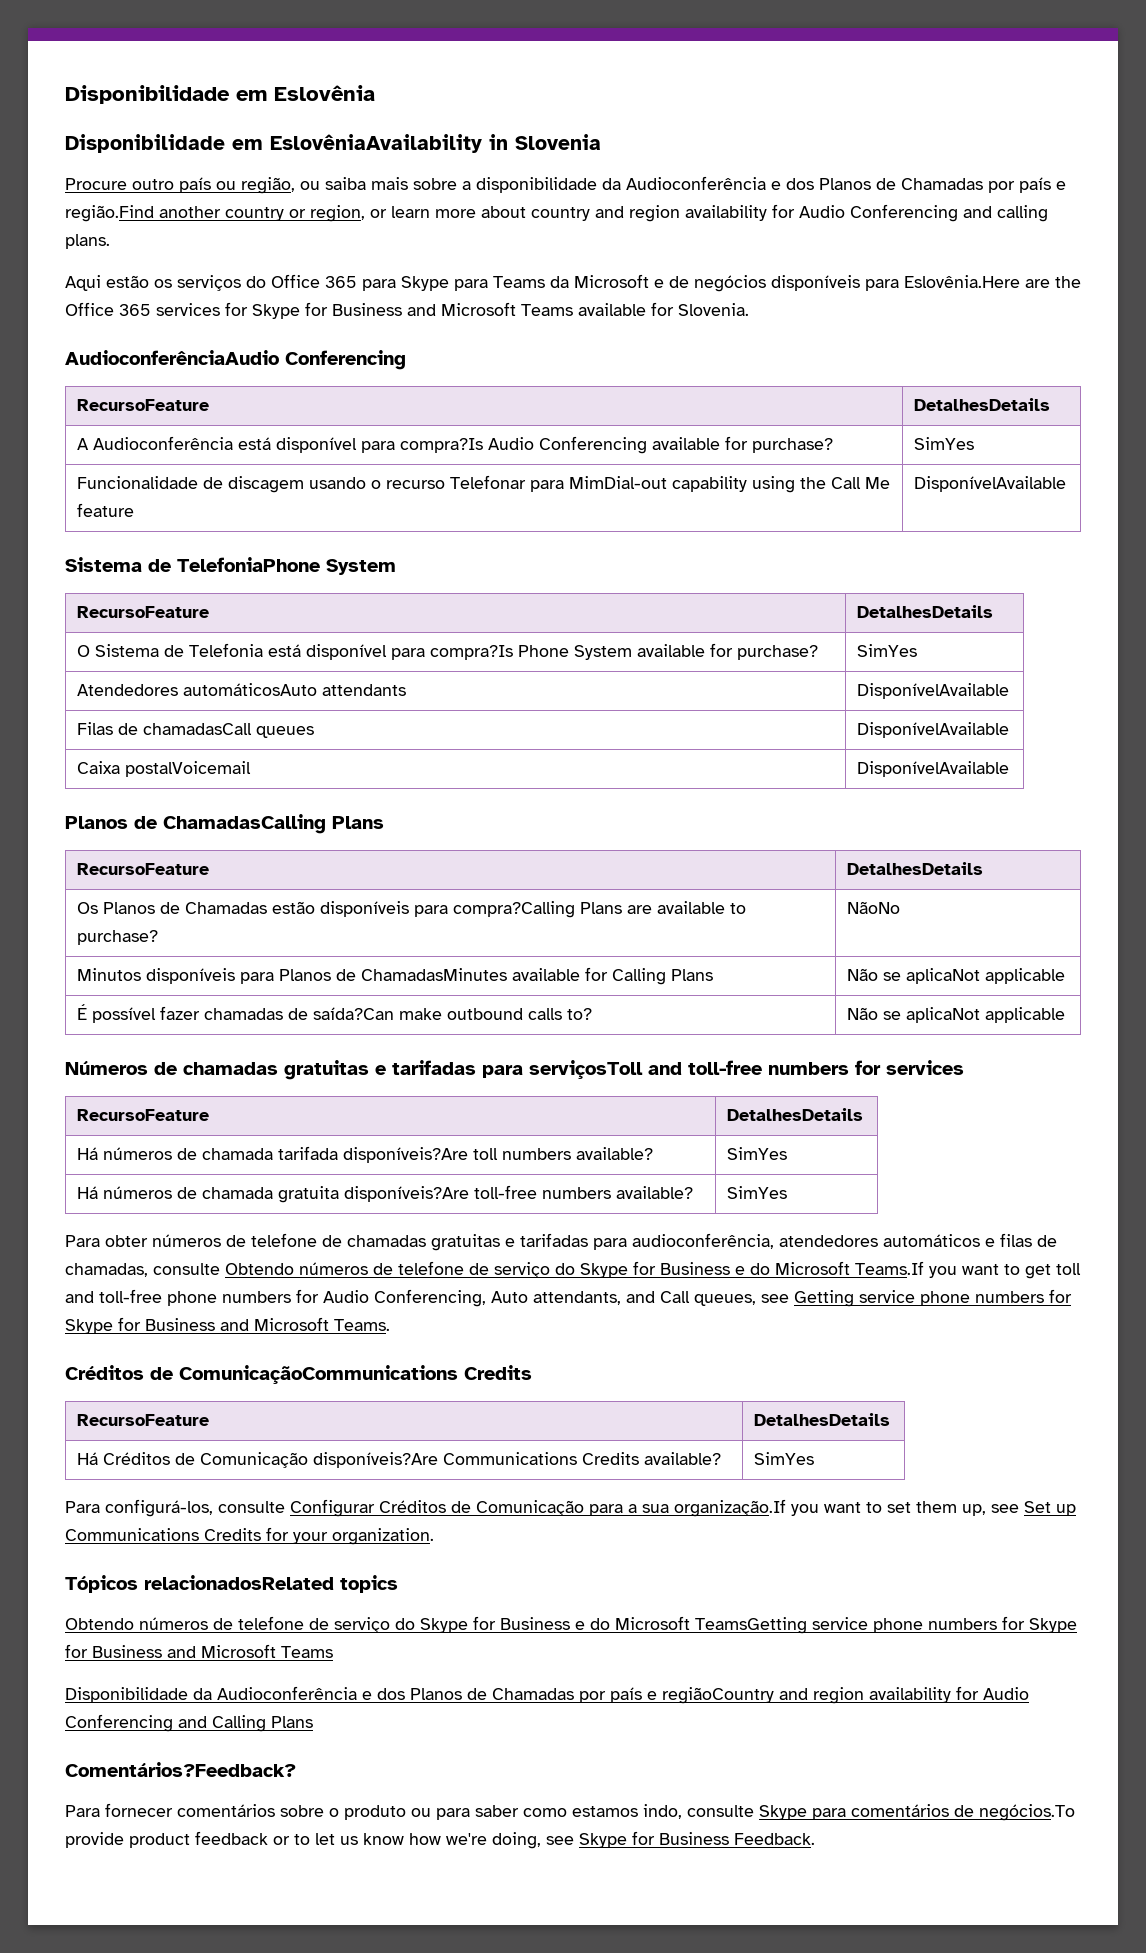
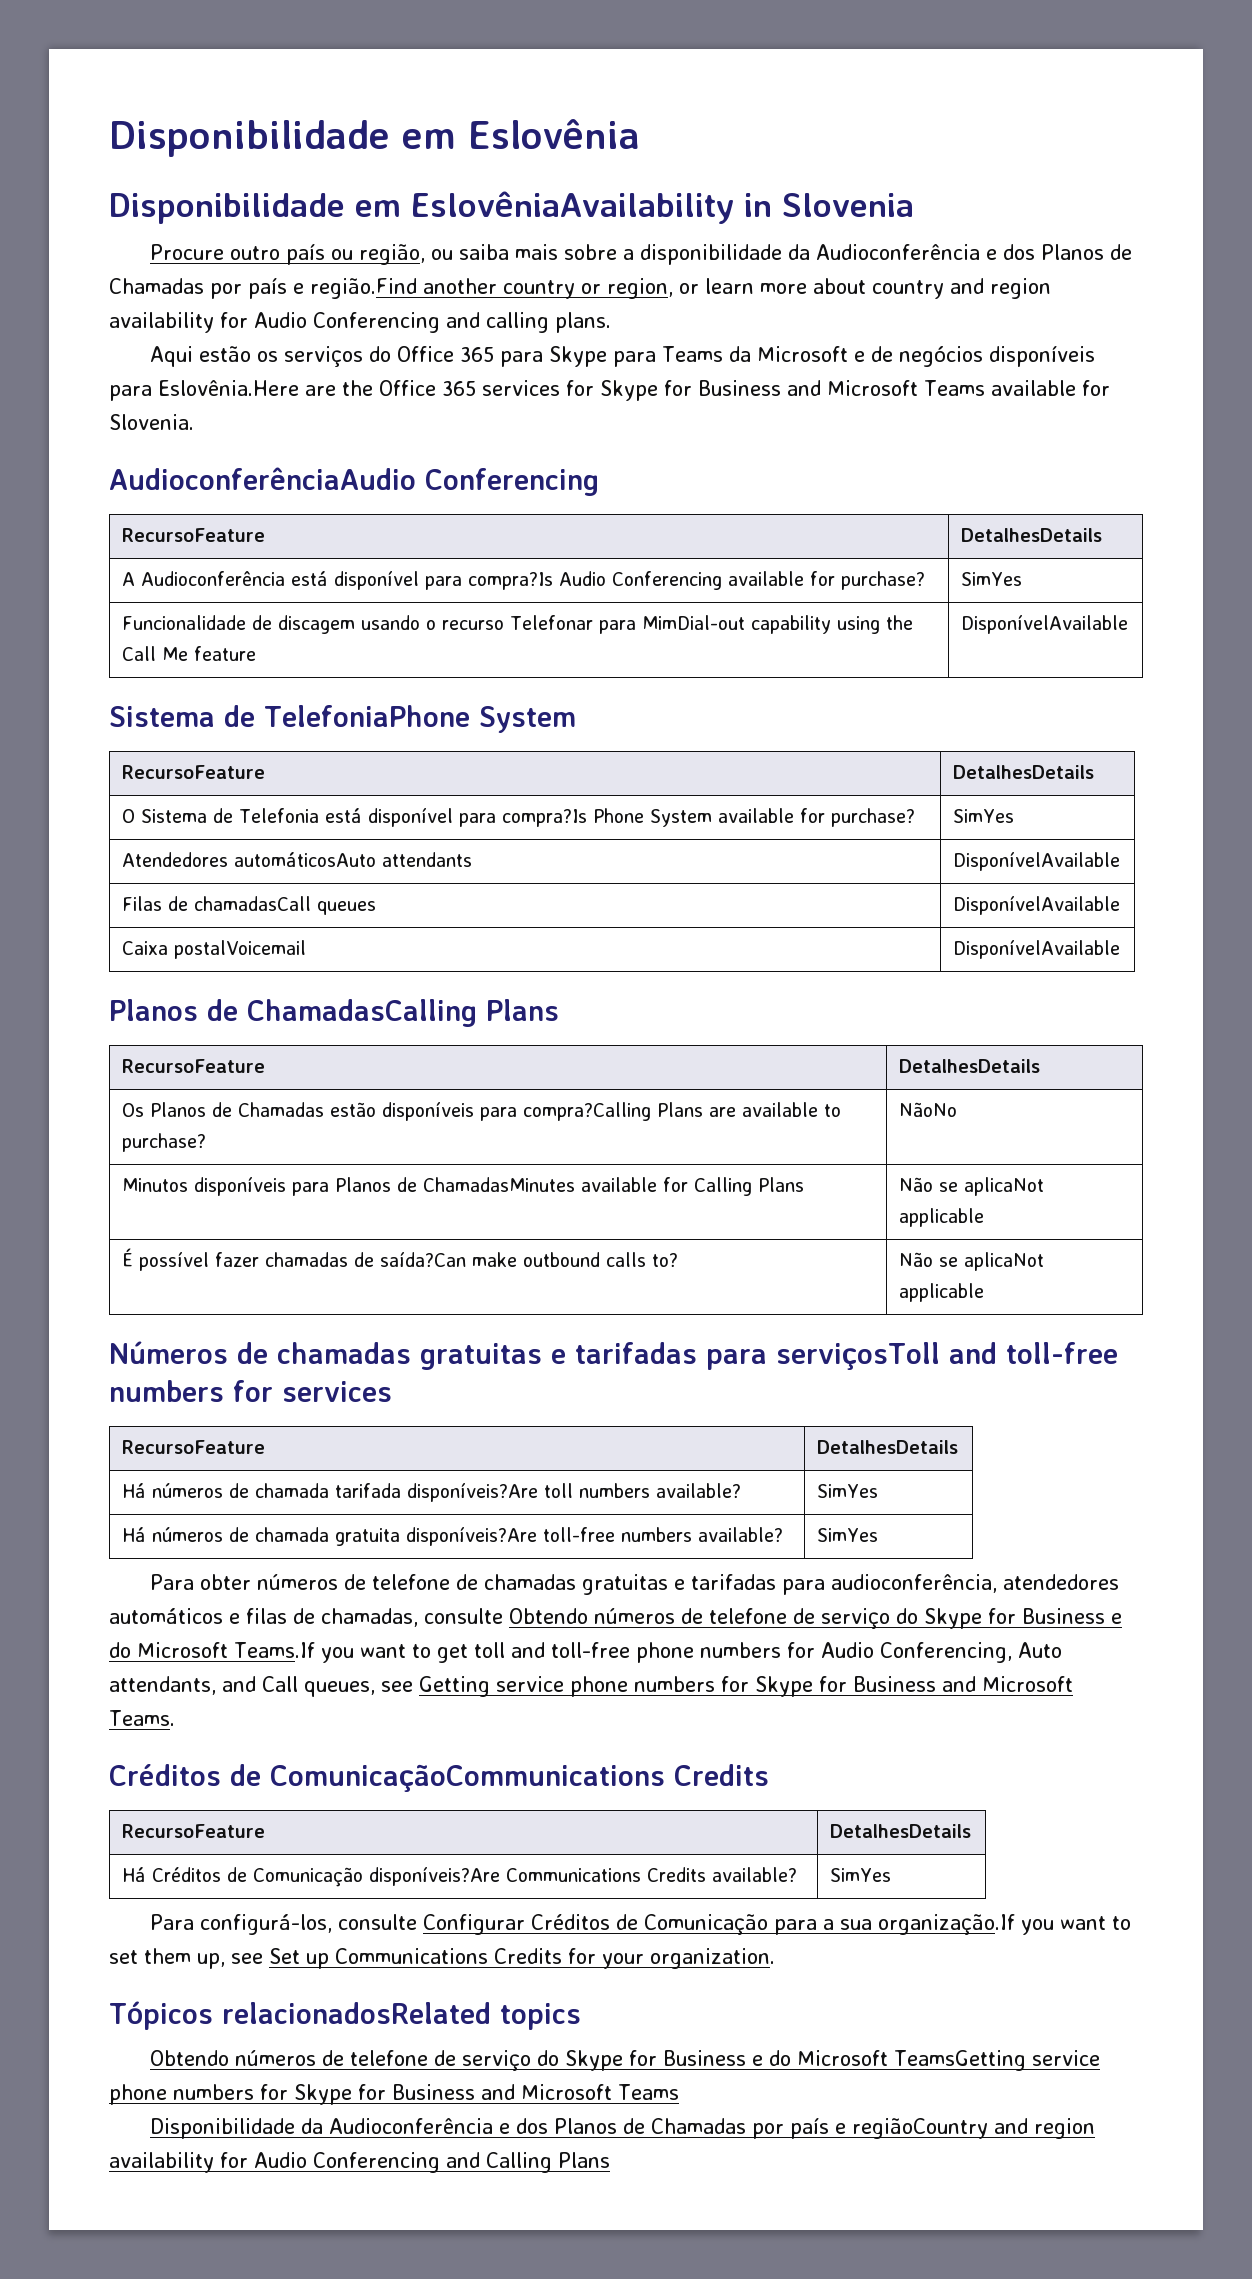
- Comentários?Feedback?
- Para fornecer comentários sobre o produto ou para saber como estamos indo, consulte Skype para comentários de negócios.To provide product feedback or to let us know how we're doing, see Skype for Business Feedback.

